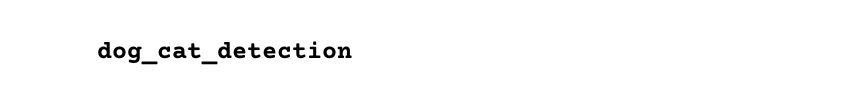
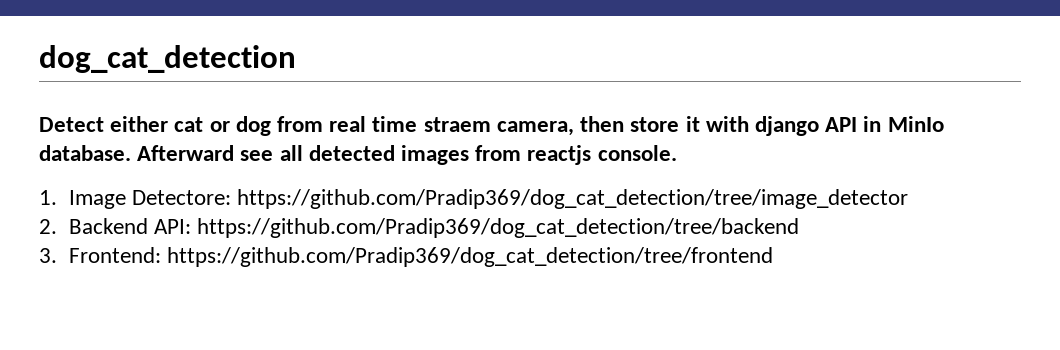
+ Detect either cat or dog from real time straem camera, then store it with django API in MinIo database. Afterward see all detected images from reactjs console.
+ 1. Image Detectore: https://github.com/Pradip369/dog_cat_detection/tree/image_detector
+ 2. Backend API: https://github.com/Pradip369/dog_cat_detection/tree/backend
+ 3. Frontend: https://github.com/Pradip369/dog_cat_detection/tree/frontend

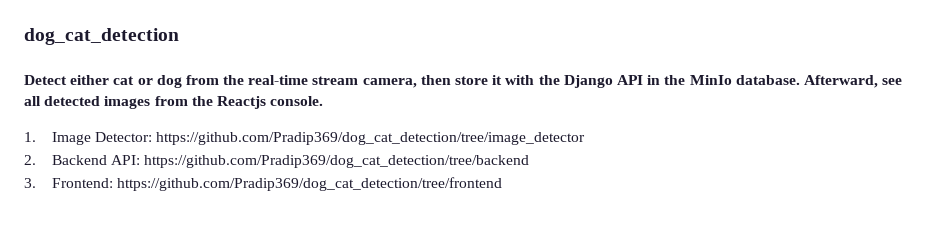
- Detect either cat or dog from real time straem camera, then store it with django API in MinIo database.
+ Detect either cat or dog from the real-time stream camera, then store it with the Django API in the MinIo database.
- Afterward see all detected images from reactjs console.
+ Afterward, see all detected images from the Reactjs console.
- 1. Image Detectore: https://github.com/Pradip369/dog_cat_detection/tree/image_detector
+ 1. Image Detector: https://github.com/Pradip369/dog_cat_detection/tree/image_detector

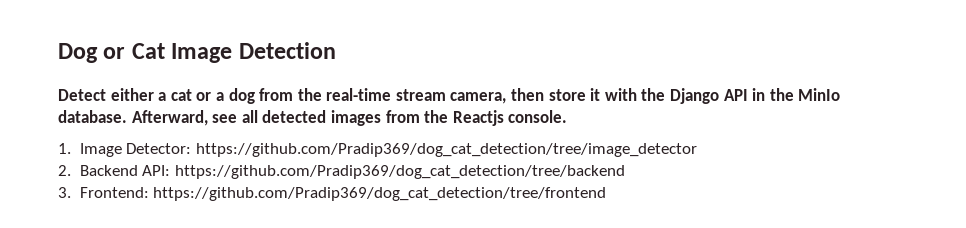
- dog_cat_detection
+ Dog or Cat Image Detection
- Detect either cat or dog from the real-time stream camera, then store it with the Django API in the MinIo database.
+ Detect either a cat or a dog from the real-time stream camera, then store it with the Django API in the MinIo database.

